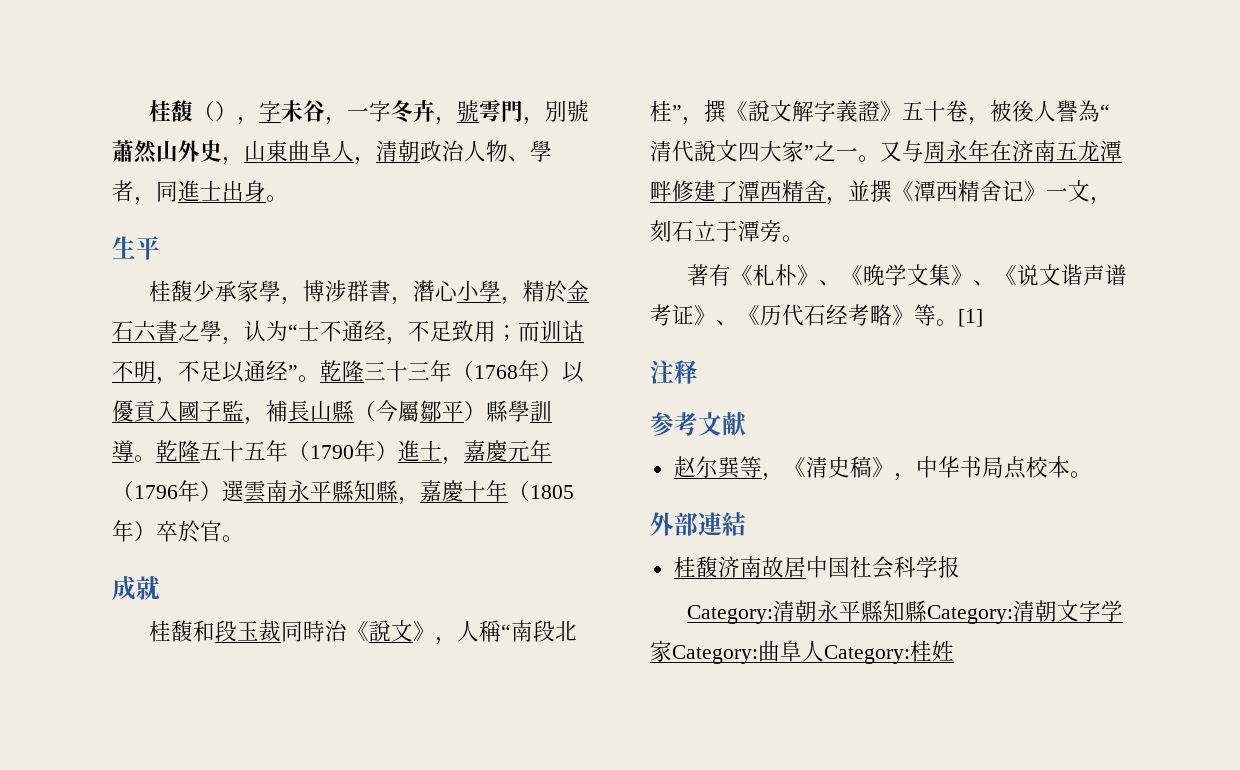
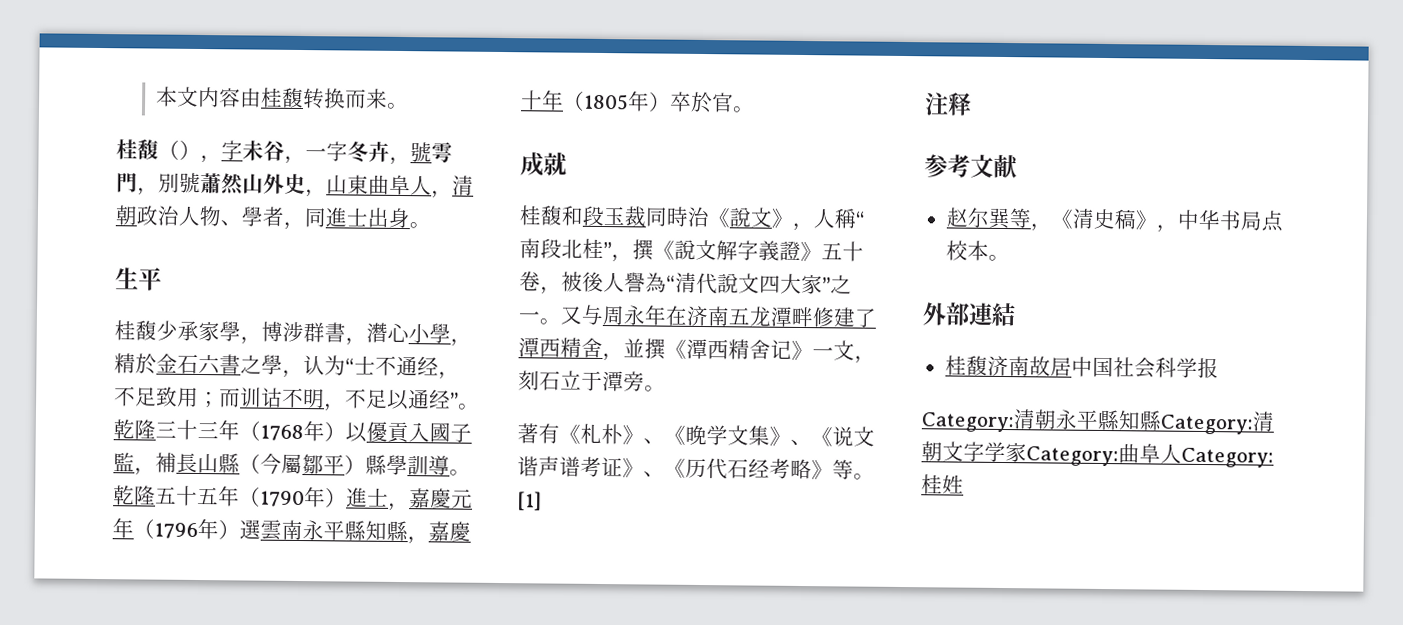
+ 本文内容由桂馥转换而来。

